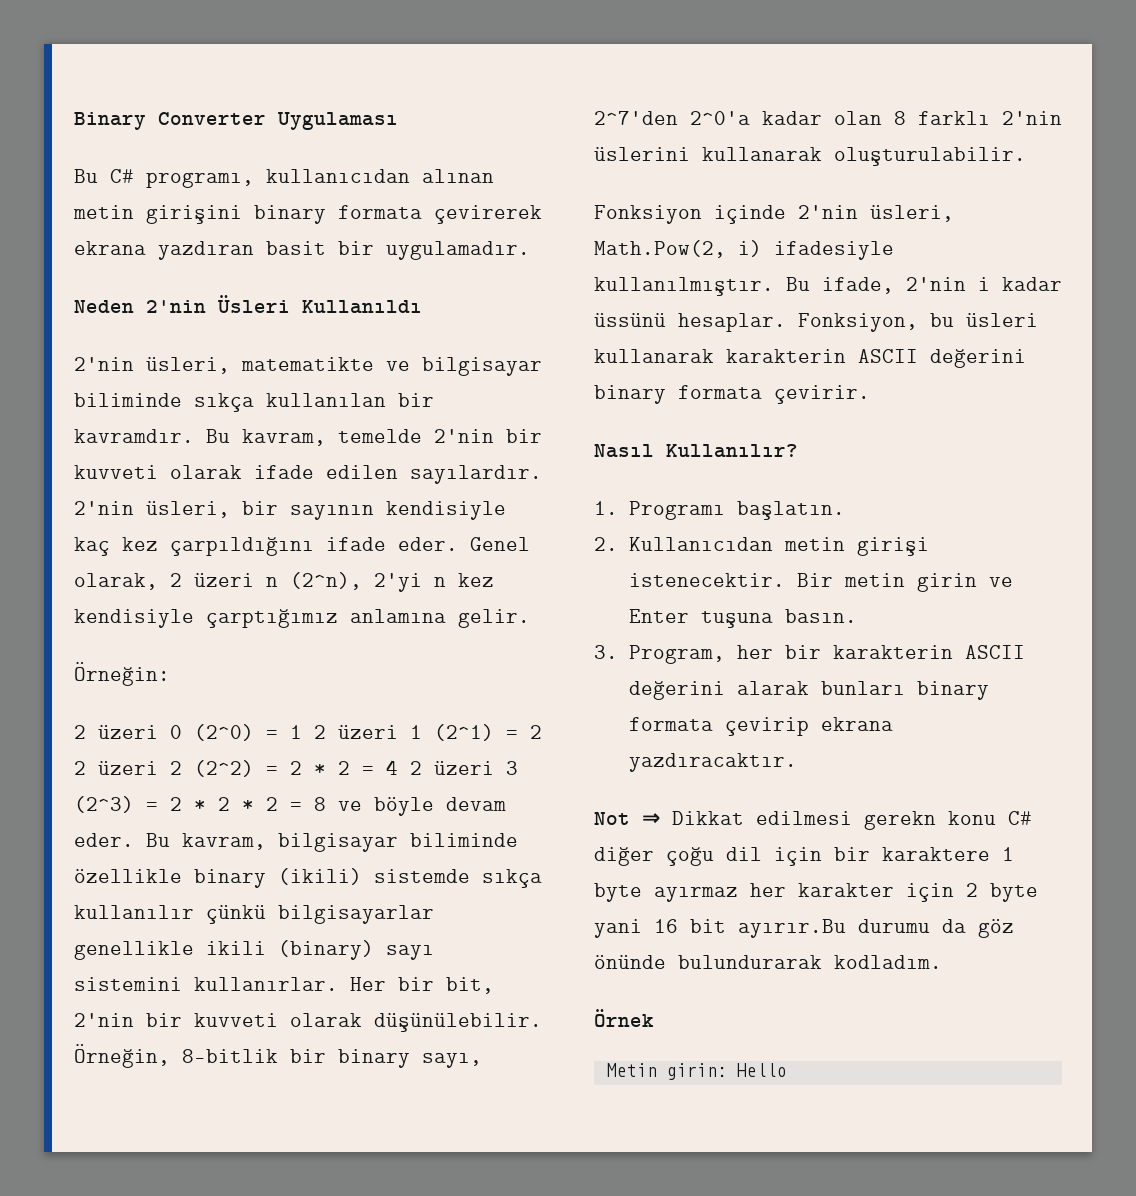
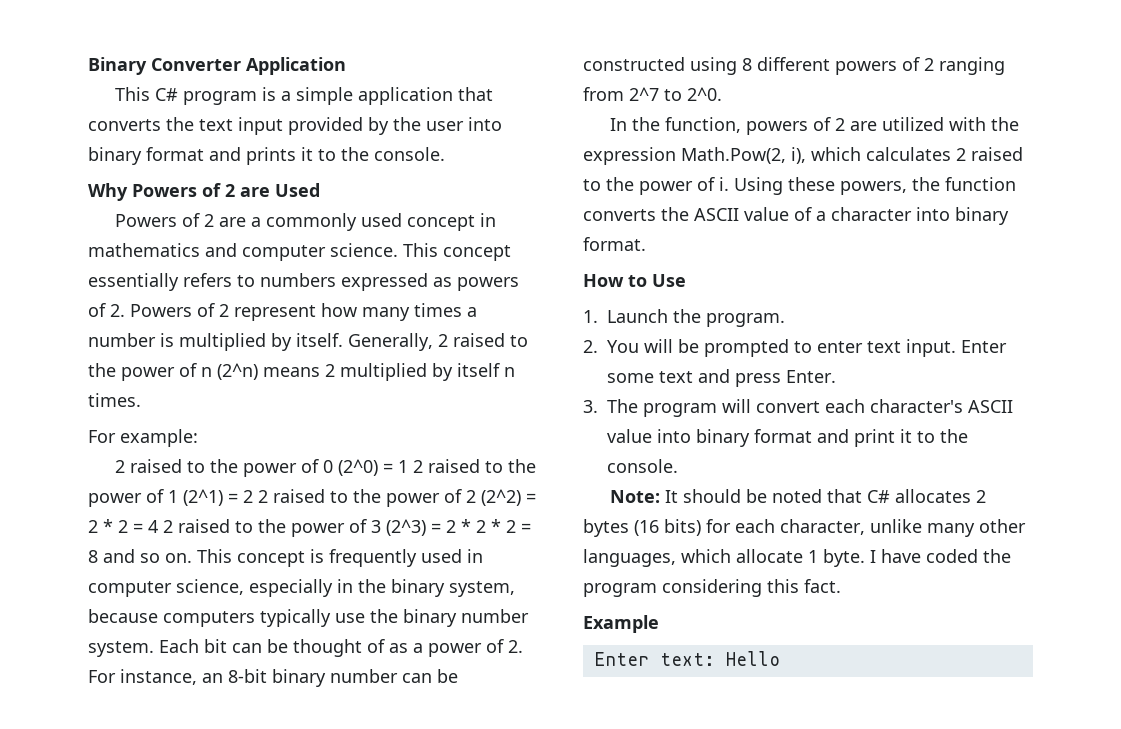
- Binary Converter Uygulaması
- Bu C# programı, kullanıcıdan alınan metin girişini binary formata çevirerek ekrana yazdıran basit bir uygulamadır.
- Neden 2'nin Üsleri Kullanıldı
- 2'nin üsleri, matematikte ve bilgisayar biliminde sıkça kullanılan bir kavramdır. Bu kavram, temelde 2'nin bir kuvveti olarak ifade edilen sayılardır. 2'nin üsleri, bir sayının kendisiyle kaç kez çarpıldığını ifade eder. Genel olarak, 2 üzeri n (2^n), 2'yi n kez kendisiyle çarptığımız anlamına gelir.
- Örneğin:
- 2 üzeri 0 (2^0) = 1 2 üzeri 1 (2^1) = 2 2 üzeri 2 (2^2) = 2 * 2 = 4 2 üzeri 3 (2^3) = 2 * 2 * 2 = 8 ve böyle devam eder. Bu kavram, bilgisayar biliminde özellikle binary (ikili) sistemde sıkça kullanılır çünkü bilgisayarlar genellikle ikili (binary) sayı sistemini kullanırlar. Her bir bit, 2'nin bir kuvveti olarak düşünülebilir. Örneğin, 8-bitlik bir binary sayı, 2^7'den 2^0'a kadar olan 8 farklı 2'nin üslerini kullanarak oluşturulabilir.
- Fonksiyon içinde 2'nin üsleri, Math.Pow(2, i) ifadesiyle kullanılmıştır. Bu ifade, 2'nin i kadar üssünü hesaplar. Fonksiyon, bu üsleri kullanarak karakterin ASCII değerini binary formata çevirir.
- Nasıl Kullanılır?
- 1. Programı başlatın.
- 2. Kullanıcıdan metin girişi istenecektir. Bir metin girin ve Enter tuşuna basın.
- 3. Program, her bir karakterin ASCII değerini alarak bunları binary formata çevirip ekrana yazdıracaktır.
- Not ⇒ Dikkat edilmesi gerekn konu C# diğer çoğu dil için bir karaktere 1 byte ayırmaz her karakter için 2 byte yani 16 bit ayırır.Bu durumu da göz önünde bulundurarak kodladım.
- Örnek
- Metin girin: Hello
+ Binary Converter Application
+ This C# program is a simple application that converts the text input provided by the user into binary format and prints it to the console.
+ Why Powers of 2 are Used
+ Powers of 2 are a commonly used concept in mathematics and computer science. This concept essentially refers to numbers expressed as powers of 2. Powers of 2 represent how many times a number is multiplied by itself. Generally, 2 raised to the power of n (2^n) means 2 multiplied by itself n times.
+ For example:
+ 2 raised to the power of 0 (2^0) = 1 2 raised to the power of 1 (2^1) = 2 2 raised to the power of 2 (2^2) = 2 * 2 = 4 2 raised to the power of 3 (2^3) = 2 * 2 * 2 = 8 and so on. This concept is frequently used in computer science, especially in the binary system, because computers typically use the binary number system. Each bit can be thought of as a power of 2. For instance, an 8-bit binary number can be constructed using 8 different powers of 2 ranging from 2^7 to 2^0.
+ In the function, powers of 2 are utilized with the expression Math.Pow(2, i), which calculates 2 raised to the power of i. Using these powers, the function converts the ASCII value of a character into binary format.
+ How to Use
+ 1. Launch the program.
+ 2. You will be prompted to enter text input. Enter some text and press Enter.
+ 3. The program will convert each character's ASCII value into binary format and print it to the console.
+ Note: It should be noted that C# allocates 2 bytes (16 bits) for each character, unlike many other languages, which allocate 1 byte. I have coded the program considering this fact.
+ Example
+ Enter text: Hello

